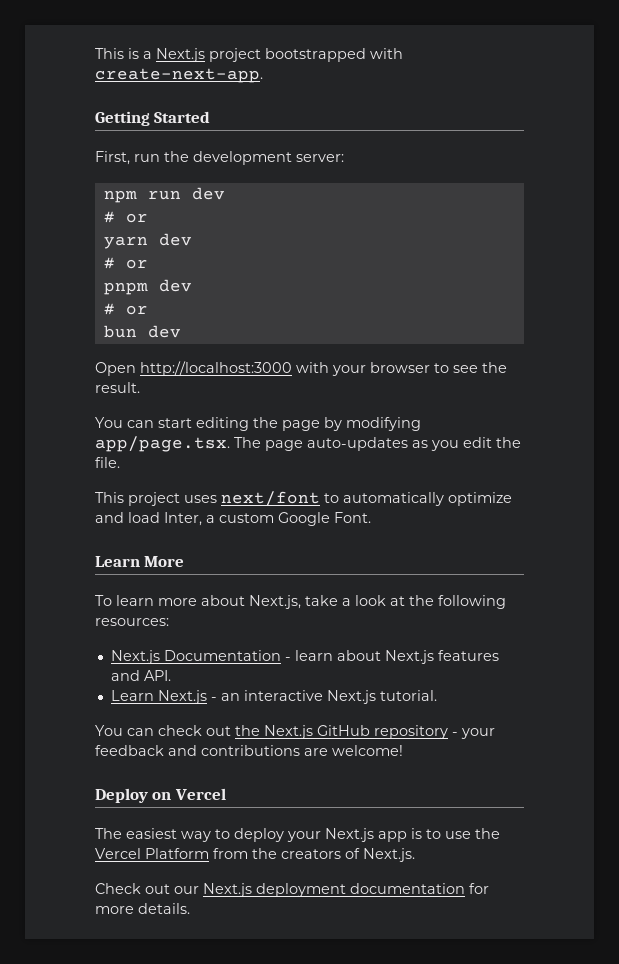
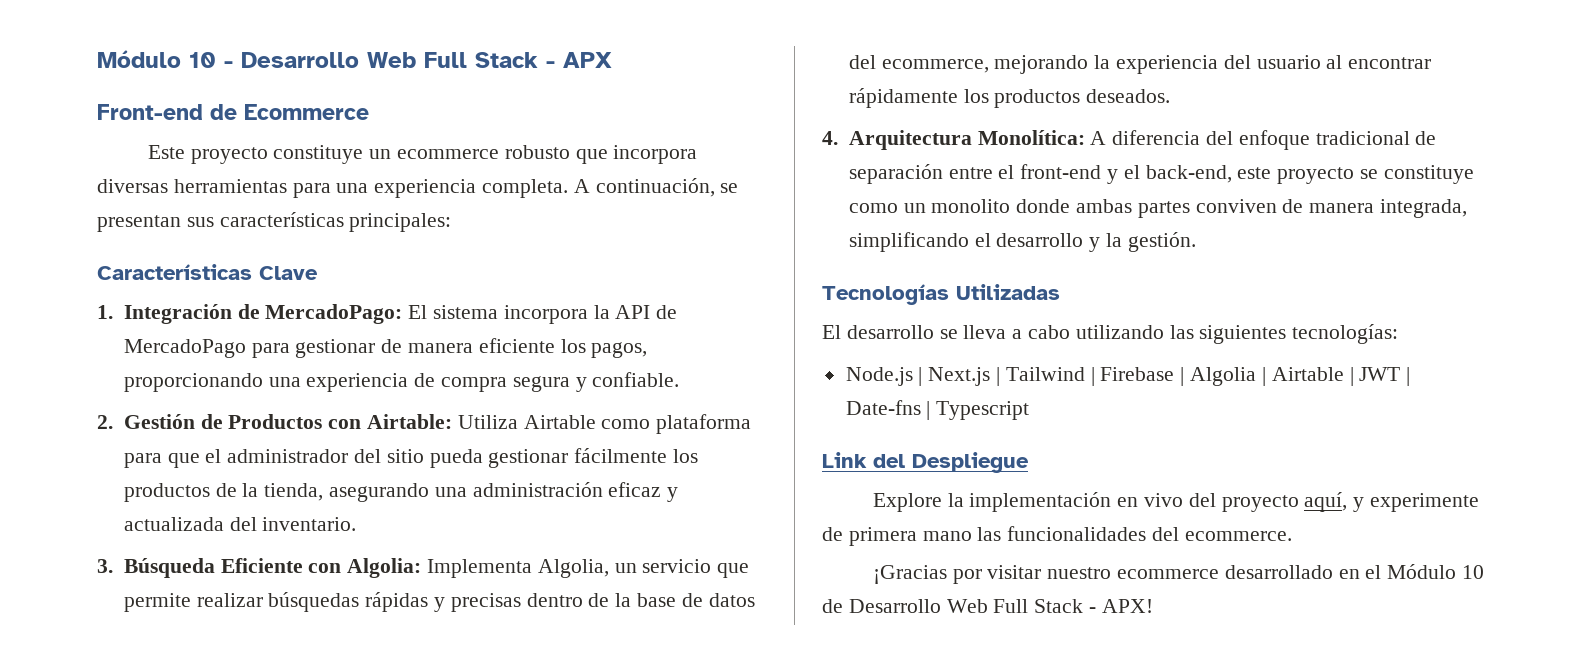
- This is a Next.js project bootstrapped with create-next-app.
- Getting Started
- First, run the development server:
- npm run dev
- # or
- yarn dev
- # or
- pnpm dev
- # or
- bun dev
- Open http://localhost:3000 with your browser to see the result.
- You can start editing the page by modifying app/page.tsx. The page auto-updates as you edit the file.
- This project uses next/font to automatically optimize and load Inter, a custom Google Font.
- Learn More
- To learn more about Next.js, take a look at the following resources:
- Next.js Documentation - learn about Next.js features and API.
- Learn Next.js - an interactive Next.js tutorial.
- You can check out the Next.js GitHub repository - your feedback and contributions are welcome!
- Deploy on Vercel
- The easiest way to deploy your Next.js app is to use the Vercel Platform from the creators of Next.js.
- Check out our Next.js deployment documentation for more details.
+ Módulo 10 - Desarrollo Web Full Stack - APX
+ Front-end de Ecommerce
+ Este proyecto constituye un ecommerce robusto que incorpora diversas herramientas para una experiencia completa. A continuación, se presentan sus características principales:
+ Características Clave
+ 1. Integración de MercadoPago: El sistema incorpora la API de MercadoPago para gestionar de manera eficiente los pagos, proporcionando una experiencia de compra segura y confiable.
+ 2. Gestión de Productos con Airtable: Utiliza Airtable como plataforma para que el administrador del sitio pueda gestionar fácilmente los productos de la tienda, asegurando una administración eficaz y actualizada del inventario.
+ 3. Búsqueda Eficiente con Algolia: Implementa Algolia, un servicio que permite realizar búsquedas rápidas y precisas dentro de la base de datos del ecommerce, mejorando la experiencia del usuario al encontrar rápidamente los productos deseados.
+ 4. Arquitectura Monolítica: A diferencia del enfoque tradicional de separación entre el front-end y el back-end, este proyecto se constituye como un monolito donde ambas partes conviven de manera integrada, simplificando el desarrollo y la gestión.
+ Tecnologías Utilizadas
+ El desarrollo se lleva a cabo utilizando las siguientes tecnologías:
+ Node.js | Next.js | Tailwind | Firebase | Algolia | Airtable | JWT | Date-fns | Typescript
+ Link del Despliegue
+ Explore la implementación en vivo del proyecto aquí, y experimente de primera mano las funcionalidades del ecommerce.
+ ¡Gracias por visitar nuestro ecommerce desarrollado en el Módulo 10 de Desarrollo Web Full Stack - APX!

